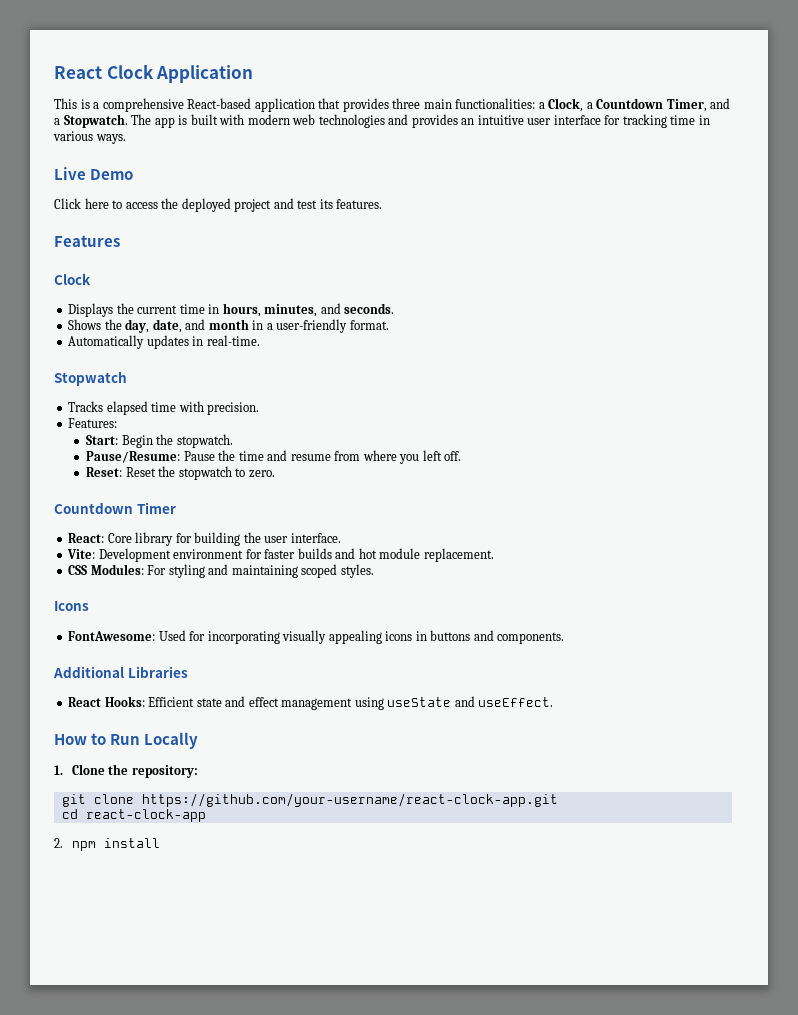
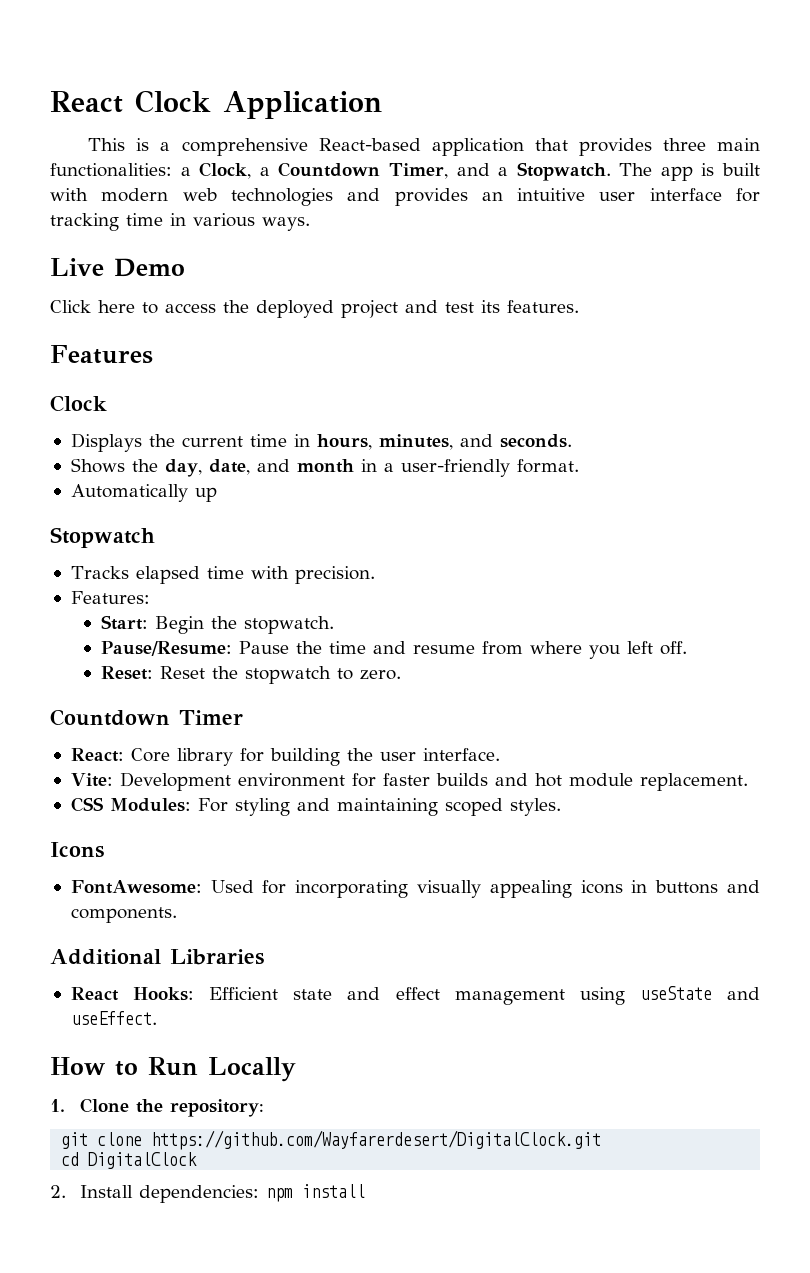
- Automatically updates in real-time.
+ Automatically up
- git clone https://github.com/your-username/react-clock-app.git
+ git clone https://github.com/Wayfarerdesert/DigitalClock.git
- cd react-clock-app
+ cd DigitalClock
- 2. npm install
+ 2. Install dependencies: npm install

